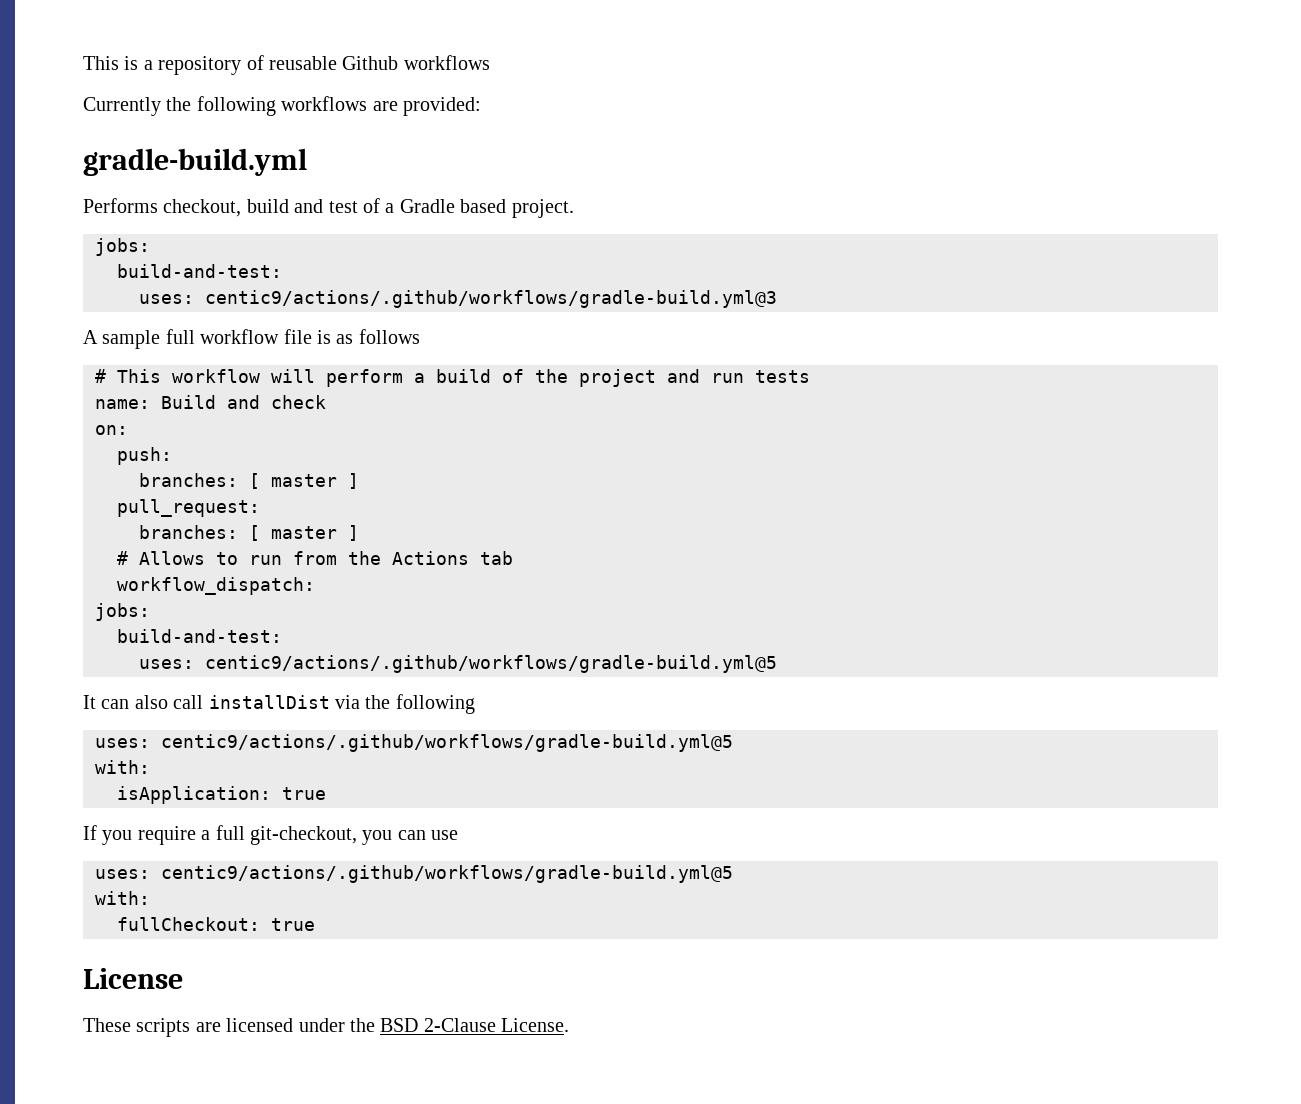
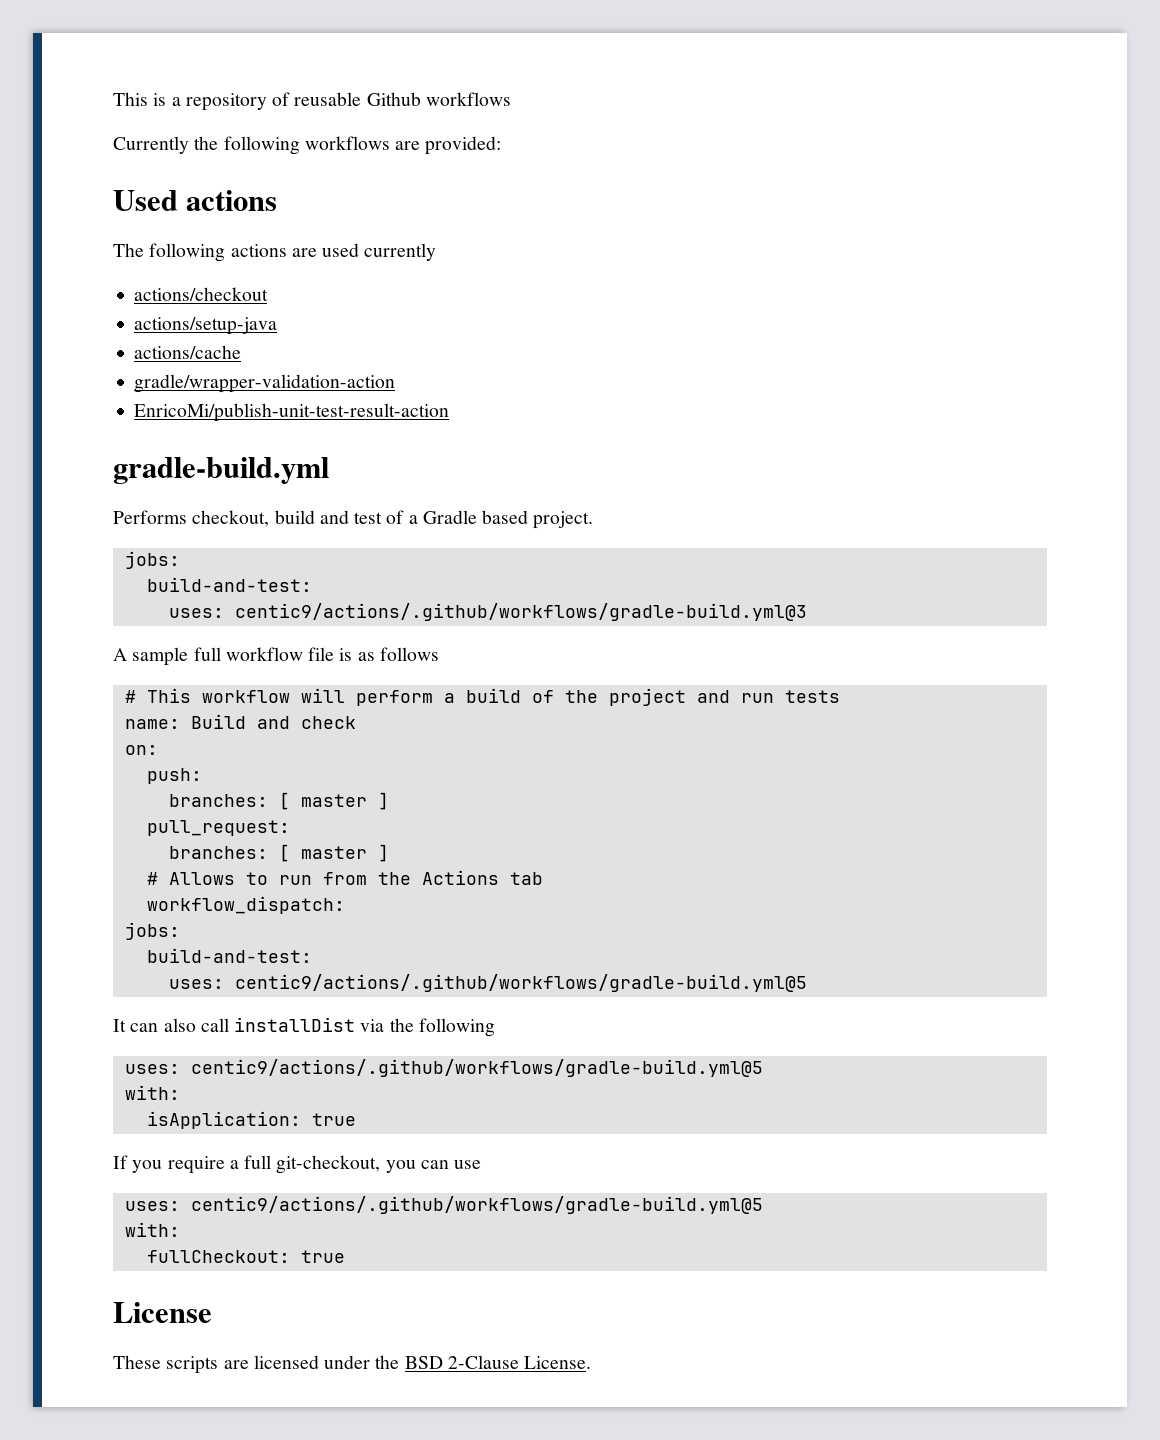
+ Used actions
+ The following actions are used currently
+ actions/checkout
+ actions/setup-java
+ actions/cache
+ gradle/wrapper-validation-action
+ EnricoMi/publish-unit-test-result-action

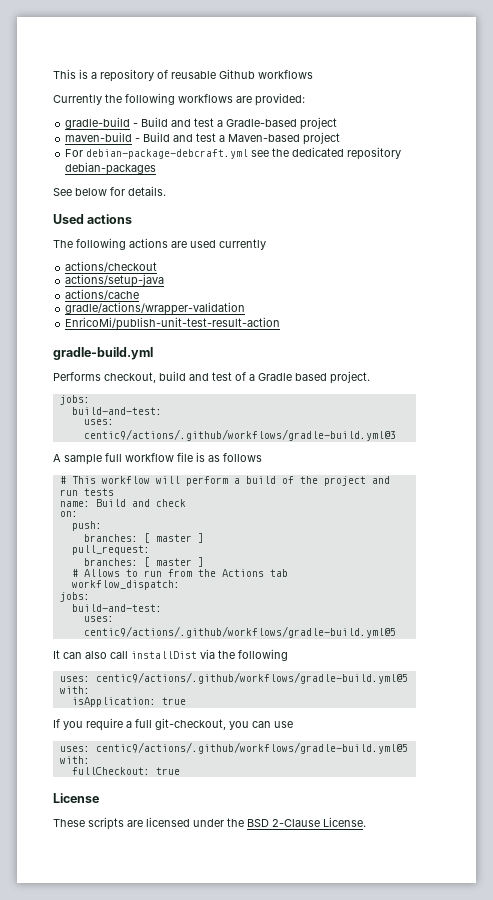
+ gradle-build - Build and test a Gradle-based project
+ maven-build - Build and test a Maven-based project
+ For debian-package-debcraft.yml see the dedicated repository debian-packages
+ See below for details.
- gradle/wrapper-validation-action
+ gradle/actions/wrapper-validation

